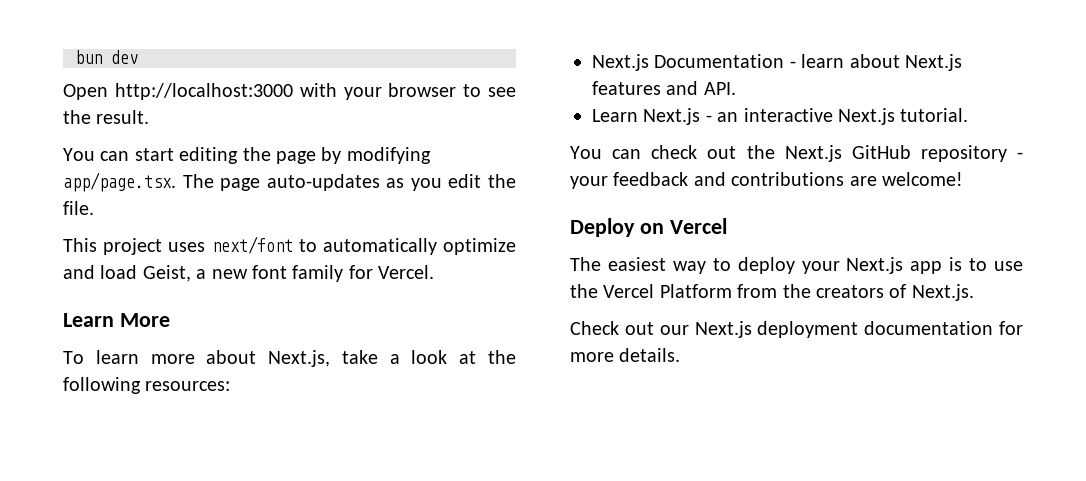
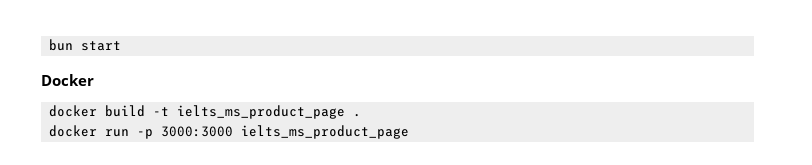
- bun dev
- Open http://localhost:3000 with your browser to see the result.
- You can start editing the page by modifying app/page.tsx. The page auto-updates as you edit the file.
- This project uses next/font to automatically optimize and load Geist, a new font family for Vercel.
- Learn More
- To learn more about Next.js, take a look at the following resources:
- Next.js Documentation - learn about Next.js features and API.
- Learn Next.js - an interactive Next.js tutorial.
- You can check out the Next.js GitHub repository - your feedback and contributions are welcome!
- Deploy on Vercel
- The easiest way to deploy your Next.js app is to use the Vercel Platform from the creators of Next.js.
- Check out our Next.js deployment documentation for more details.
+ bun start
+ Docker
+ docker build -t ielts_ms_product_page .
+ docker run -p 3000:3000 ielts_ms_product_page

